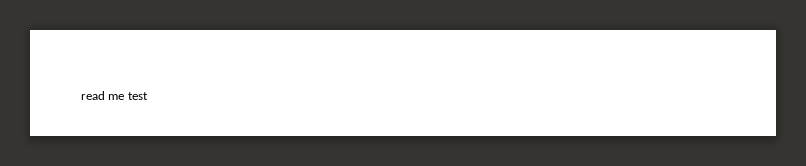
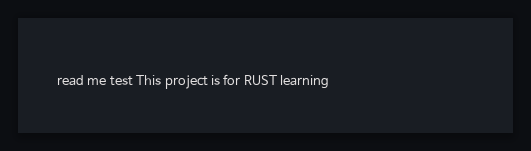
- read me test
+ read me test This project is for RUST learning

